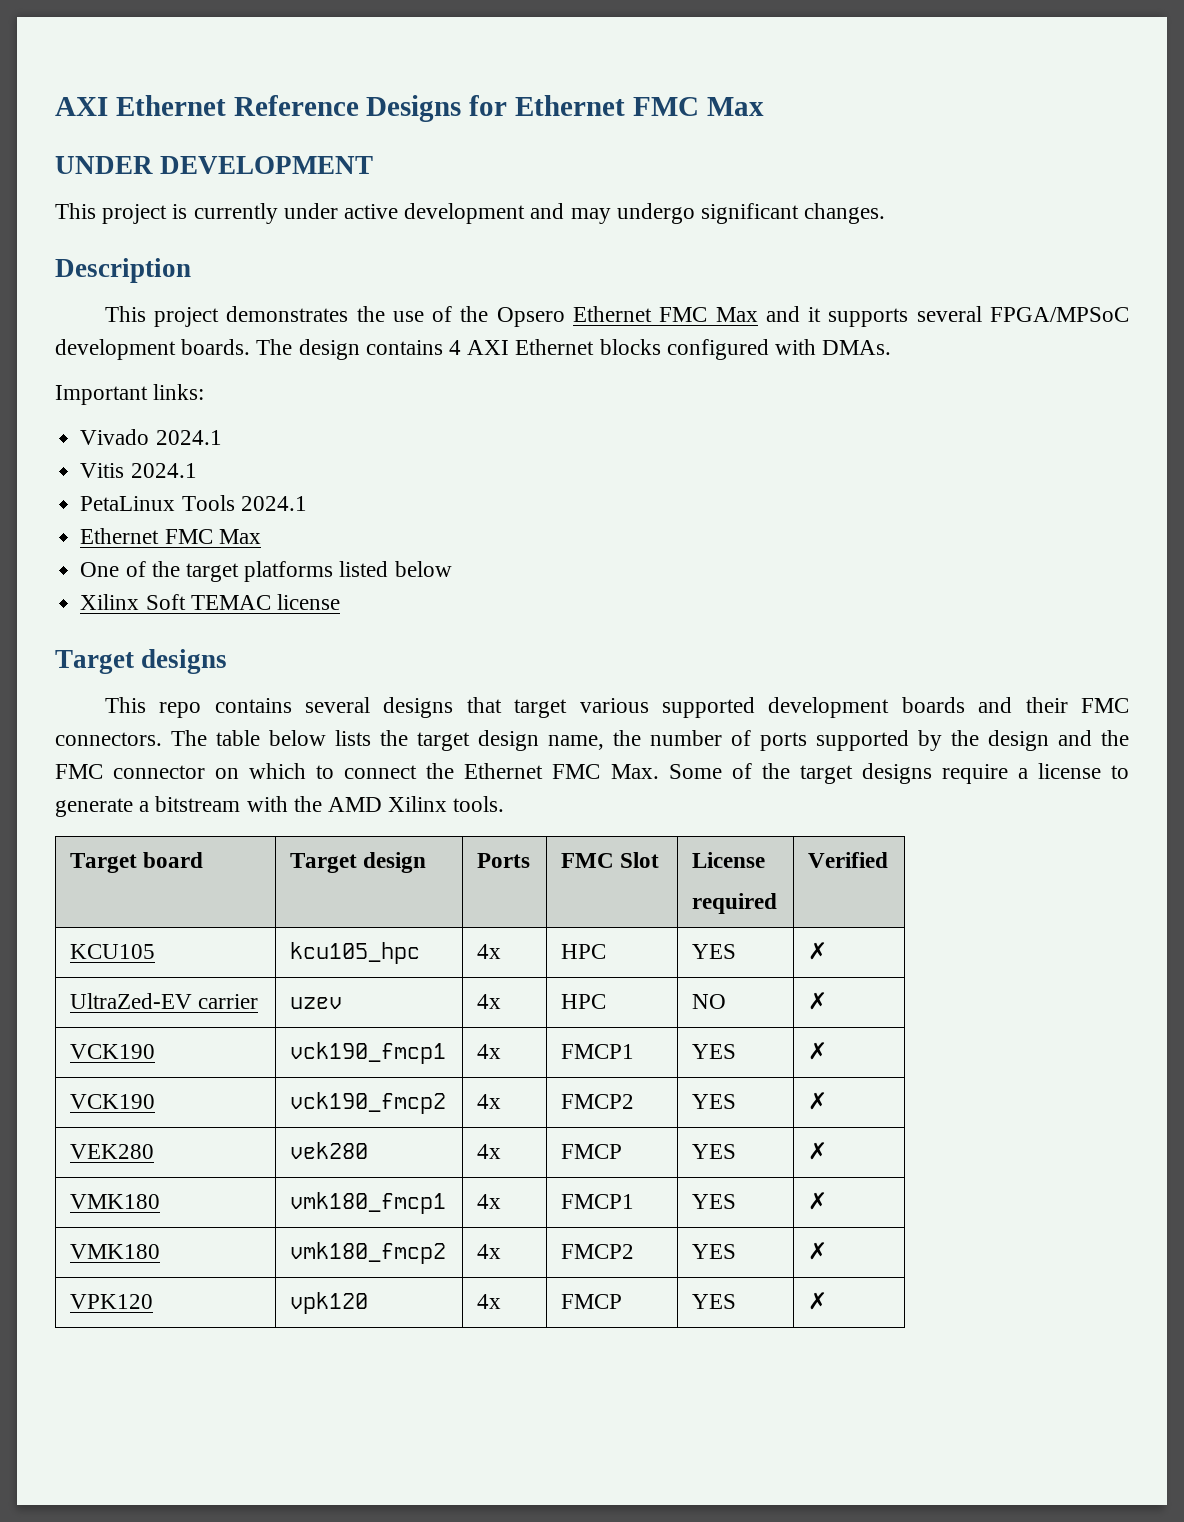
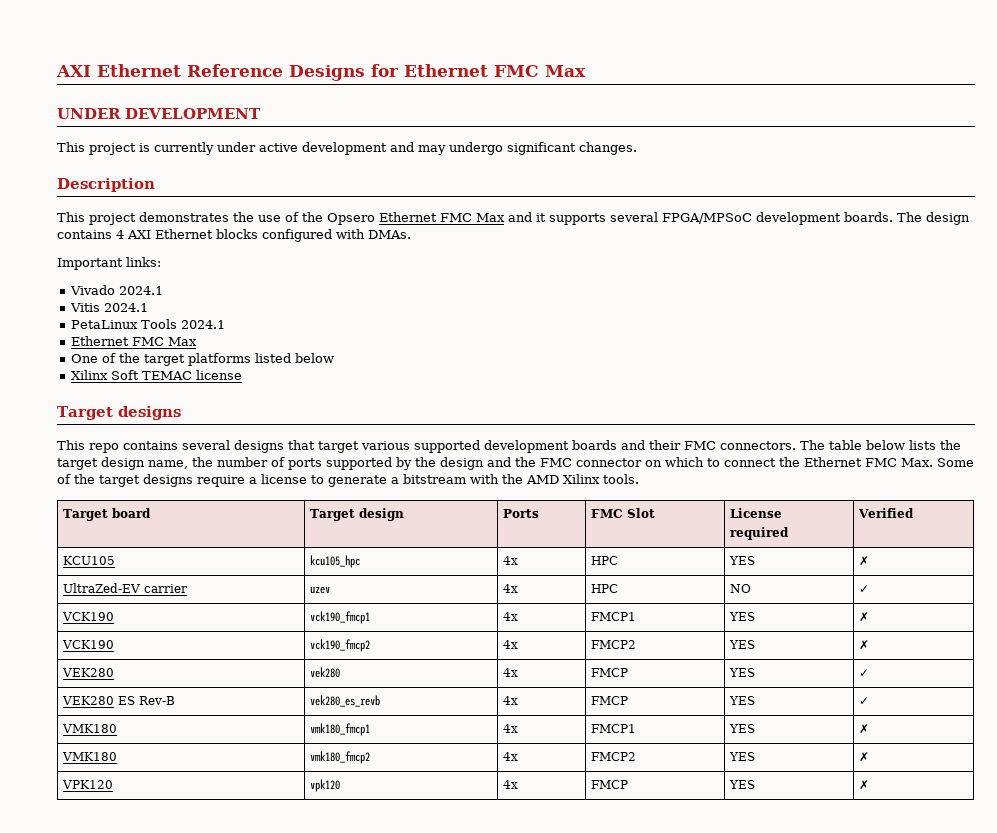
- UltraZed-EV carrier | uzev | 4x | HPC | NO | ✗
+ UltraZed-EV carrier | uzev | 4x | HPC | NO | ✓
- VEK280 | vek280 | 4x | FMCP | YES | ✗
+ VEK280 | vek280 | 4x | FMCP | YES | ✓
+ VEK280 ES Rev-B | vek280_es_revb | 4x | FMCP | YES | ✓

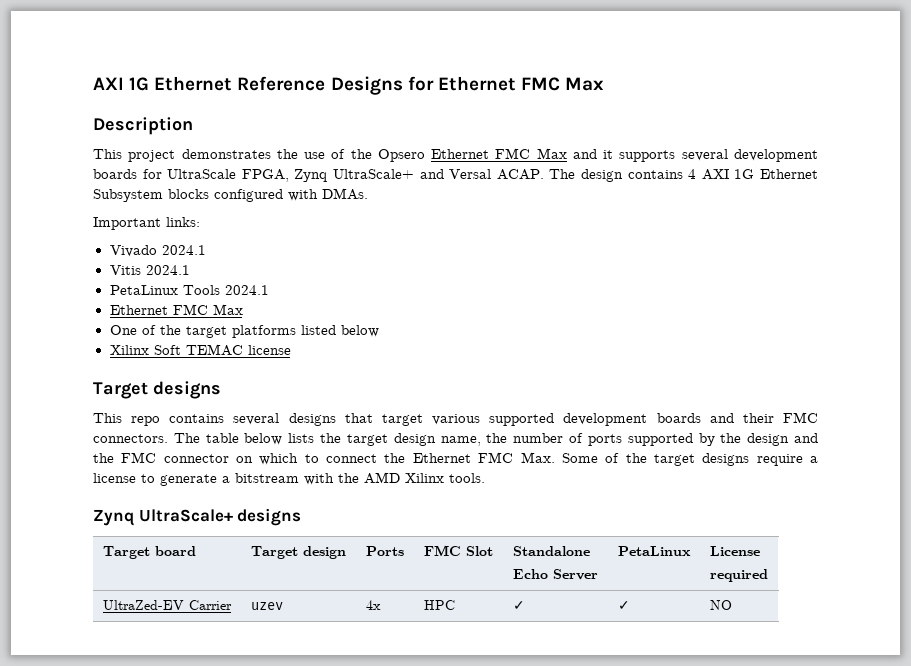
- AXI Ethernet Reference Designs for Ethernet FMC Max
+ AXI 1G Ethernet Reference Designs for Ethernet FMC Max
- UNDER DEVELOPMENT
- This project is currently under active development and may undergo significant changes.
- This project demonstrates the use of the Opsero Ethernet FMC Max and it supports several FPGA/MPSoC development boards.
+ This project demonstrates the use of the Opsero Ethernet FMC Max and it supports several development boards for UltraScale FPGA, Zynq UltraScale+ and Versal ACAP.
- The design contains 4 AXI Ethernet blocks configured with DMAs.
+ The design contains 4 AXI 1G Ethernet Subsystem blocks configured with DMAs.
+ Zynq UltraScale+ designs
- Target board | Target design | Ports | FMC Slot | License
- required | Verified
- KCU105 | kcu105_hpc | 4x | HPC | YES | ✗
+ Target board | Target design | Ports | FMC Slot | Standalone
+ Echo Server | PetaLinux | License
+ required
- UltraZed-EV carrier | uzev | 4x | HPC | NO | ✓
- VCK190 | vck190_fmcp1 | 4x | FMCP1 | YES | ✗
- VCK190 | vck190_fmcp2 | 4x | FMCP2 | YES | ✗
- VEK280 | vek280 | 4x | FMCP | YES | ✓
- VEK280 ES Rev-B | vek280_es_revb | 4x | FMCP | YES | ✓
- VMK180 | vmk180_fmcp1 | 4x | FMCP1 | YES | ✗
- VMK180 | vmk180_fmcp2 | 4x | FMCP2 | YES | ✗
- VPK120 | vpk120 | 4x | FMCP | YES | ✗
+ UltraZed-EV Carrier | uzev | 4x | HPC | ✓ | ✓ | NO

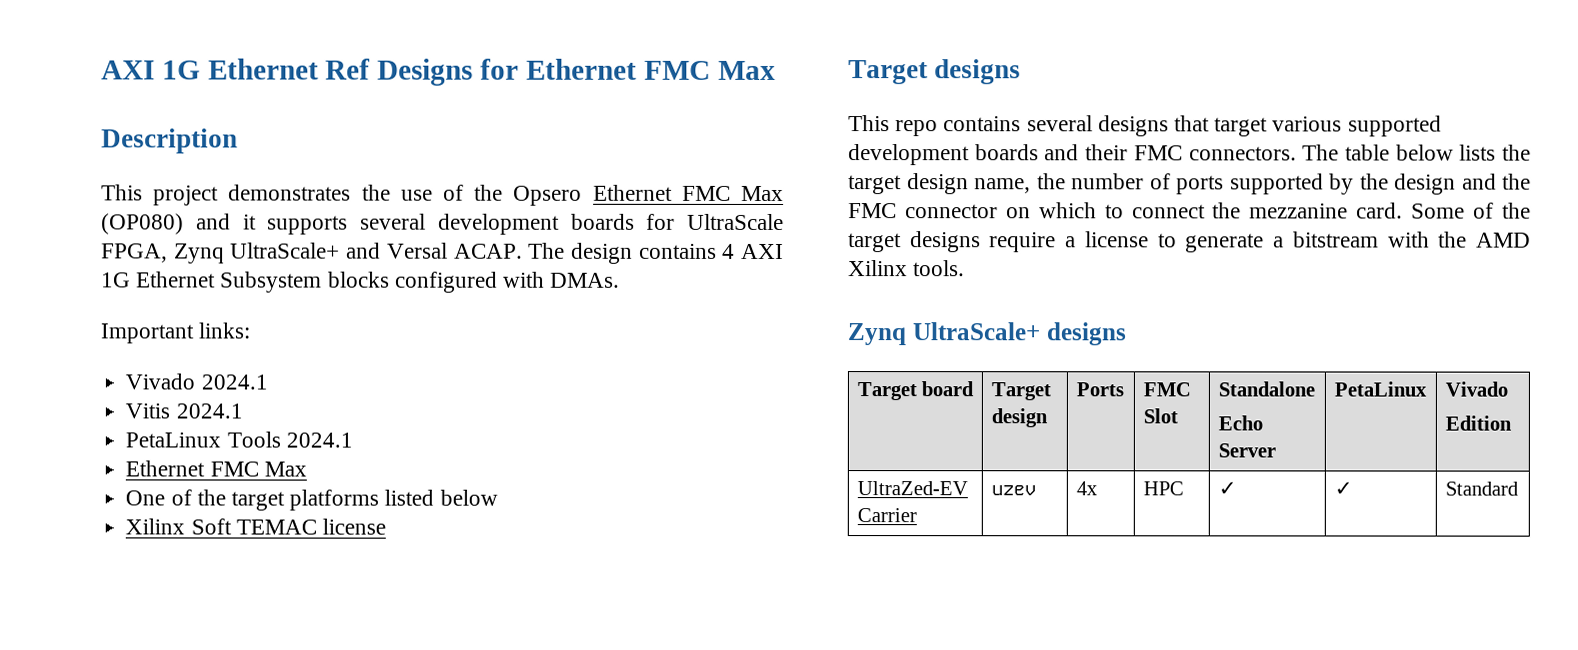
- AXI 1G Ethernet Reference Designs for Ethernet FMC Max
+ AXI 1G Ethernet Ref Designs for Ethernet FMC Max
- This project demonstrates the use of the Opsero Ethernet FMC Max and it supports several development boards for UltraScale FPGA, Zynq UltraScale+ and Versal ACAP.
+ This project demonstrates the use of the Opsero Ethernet FMC Max (OP080) and it supports several development boards for UltraScale FPGA, Zynq UltraScale+ and Versal ACAP.
- The table below lists the target design name, the number of ports supported by the design and the FMC connector on which to connect the Ethernet FMC Max. Some of the target designs require a license to generate a bitstream with the AMD Xilinx tools.
+ The table below lists the target design name, the number of ports supported by the design and the FMC connector on which to connect the mezzanine card. Some of the target designs require a license to generate a bitstream with the AMD Xilinx tools.
  Target board | Target design | Ports | FMC Slot | Standalone
- Echo Server | PetaLinux | License
- required
+ Echo Server | PetaLinux | Vivado
+ Edition
- UltraZed-EV Carrier | uzev | 4x | HPC | ✓ | ✓ | NO
+ UltraZed-EV Carrier | uzev | 4x | HPC | ✓ | ✓ | Standard

